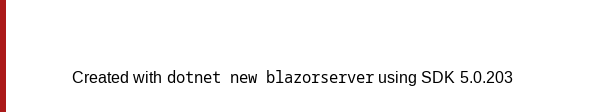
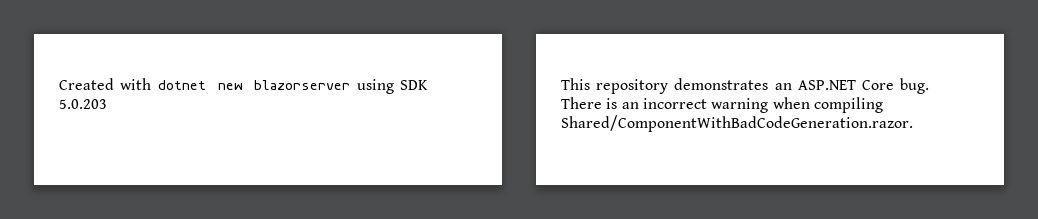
+ This repository demonstrates an ASP.NET Core bug. There is an incorrect warning when compiling Shared/ComponentWithBadCodeGeneration.razor.

